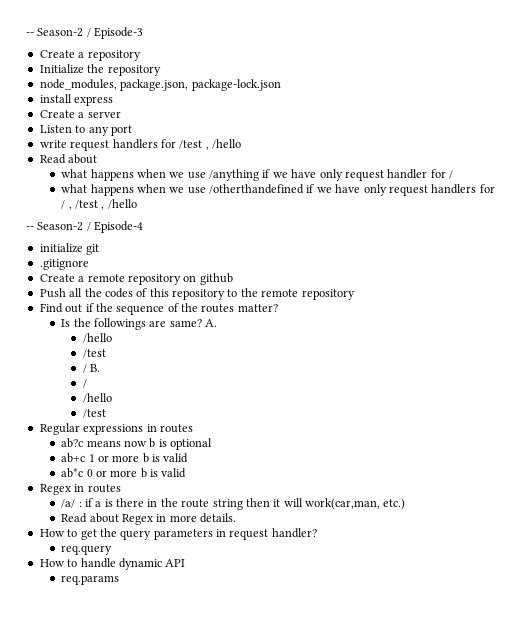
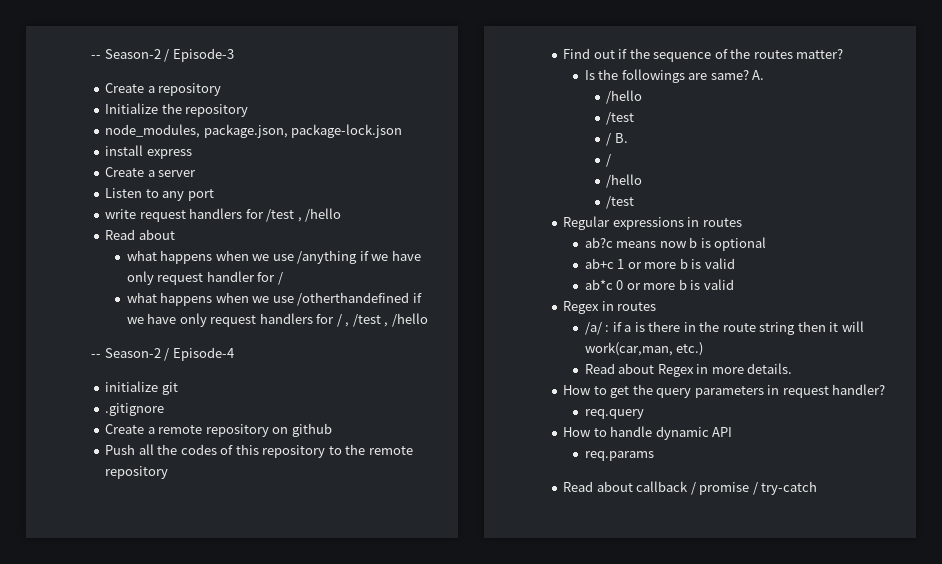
+ Read about callback / promise / try-catch

